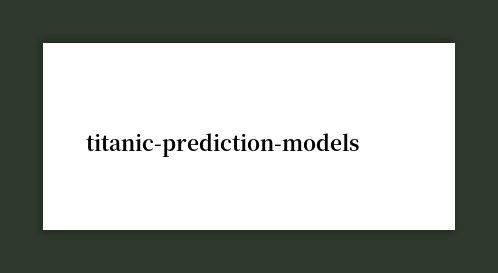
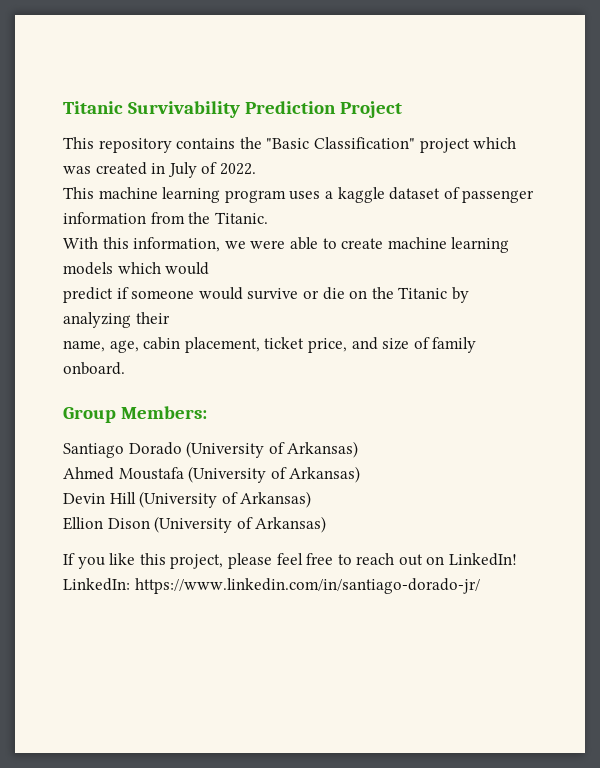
- titanic-prediction-models
+ Titanic Survivability Prediction Project
+ This repository contains the "Basic Classification" project which was created in July of 2022.
+ This machine learning program uses a kaggle dataset of passenger information from the Titanic.
+ With this information, we were able to create machine learning models which would
+ predict if someone would survive or die on the Titanic by analyzing their
+ name, age, cabin placement, ticket price, and size of family onboard.
+ Group Members:
+ Santiago Dorado (University of Arkansas)
+ Ahmed Moustafa (University of Arkansas)
+ Devin Hill (University of Arkansas)
+ Ellion Dison (University of Arkansas)
+ If you like this project, please feel free to reach out on LinkedIn! LinkedIn: https://www.linkedin.com/in/santiago-dorado-jr/

